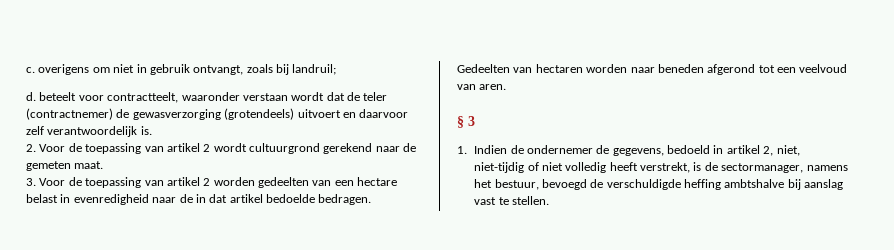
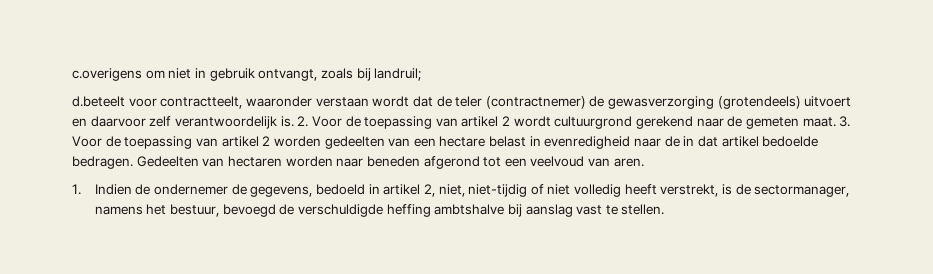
- c. overigens om niet in gebruik ontvangt, zoals bij landruil;
+ c.overigens om niet in gebruik ontvangt, zoals bij landruil;
- d. beteelt voor contractteelt, waaronder verstaan wordt dat de teler (contractnemer) de gewasverzorging (grotendeels) uitvoert en daarvoor zelf verantwoordelijk is.
- 2. Voor de toepassing van artikel 2 wordt cultuurgrond gerekend naar de gemeten maat.
- 3. Voor de toepassing van artikel 2 worden gedeelten van een hectare belast in evenredigheid naar de in dat artikel bedoelde bedragen.
+ d.beteelt voor contractteelt, waaronder verstaan wordt dat de teler (contractnemer) de gewasverzorging (grotendeels) uitvoert en daarvoor zelf verantwoordelijk is. 2. Voor de toepassing van artikel 2 wordt cultuurgrond gerekend naar de gemeten maat. 3. Voor de toepassing van artikel 2 worden gedeelten van een hectare belast in evenredigheid naar de in dat artikel bedoelde bedragen.
- § 3

